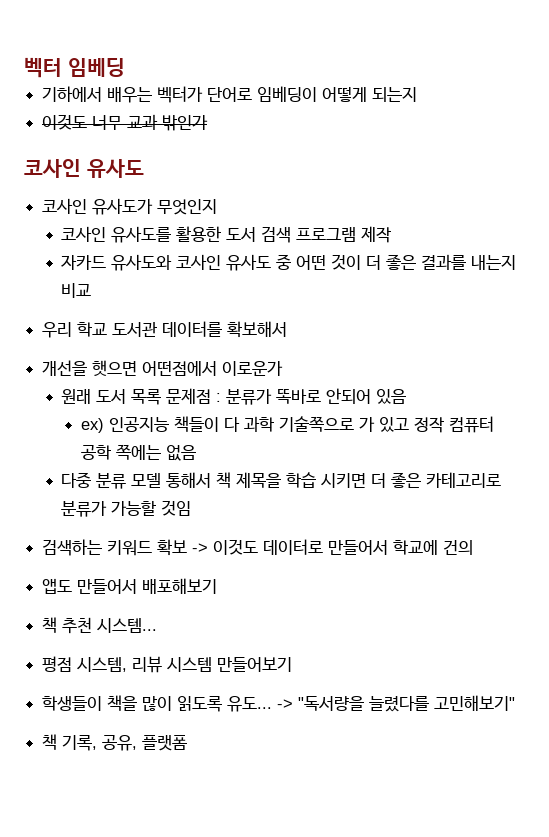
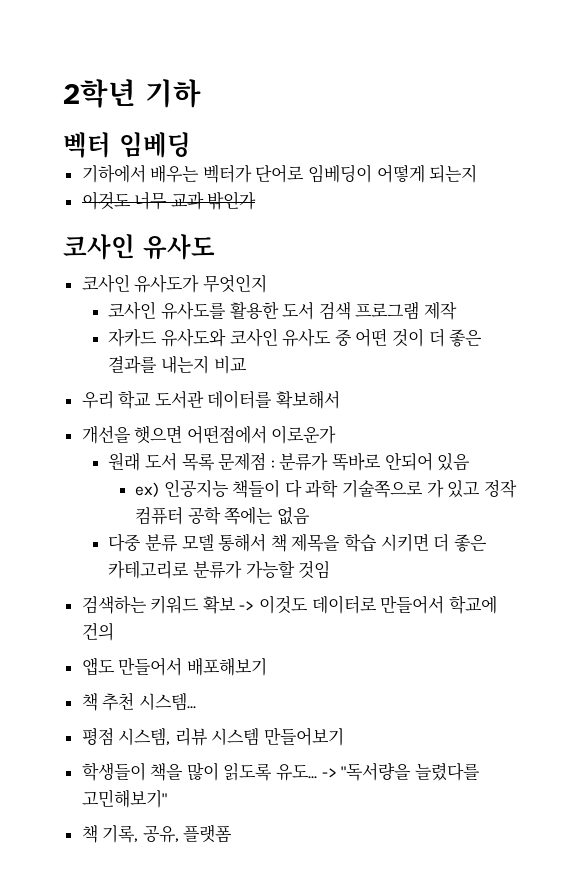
+ 2학년 기하

